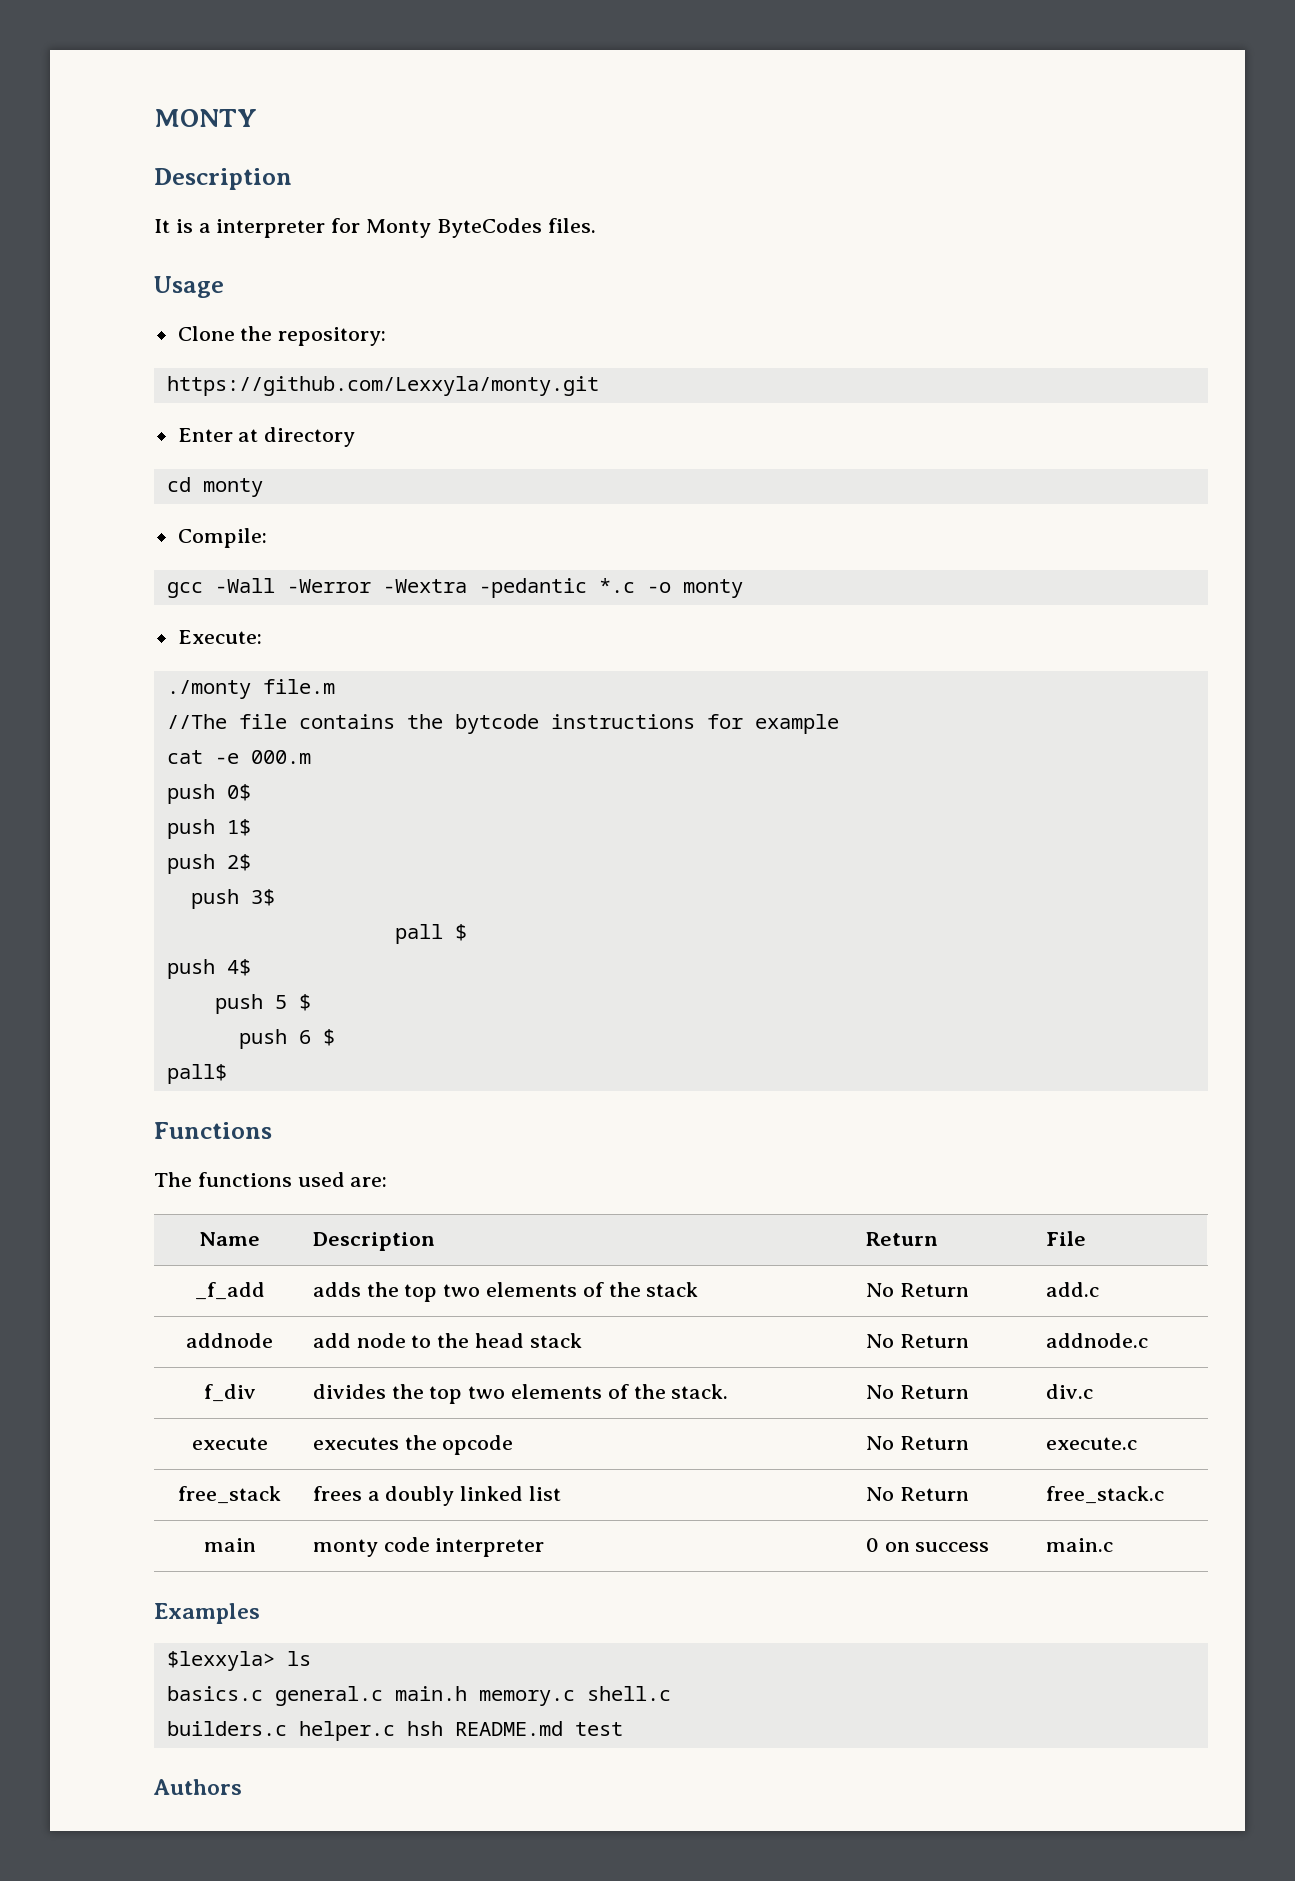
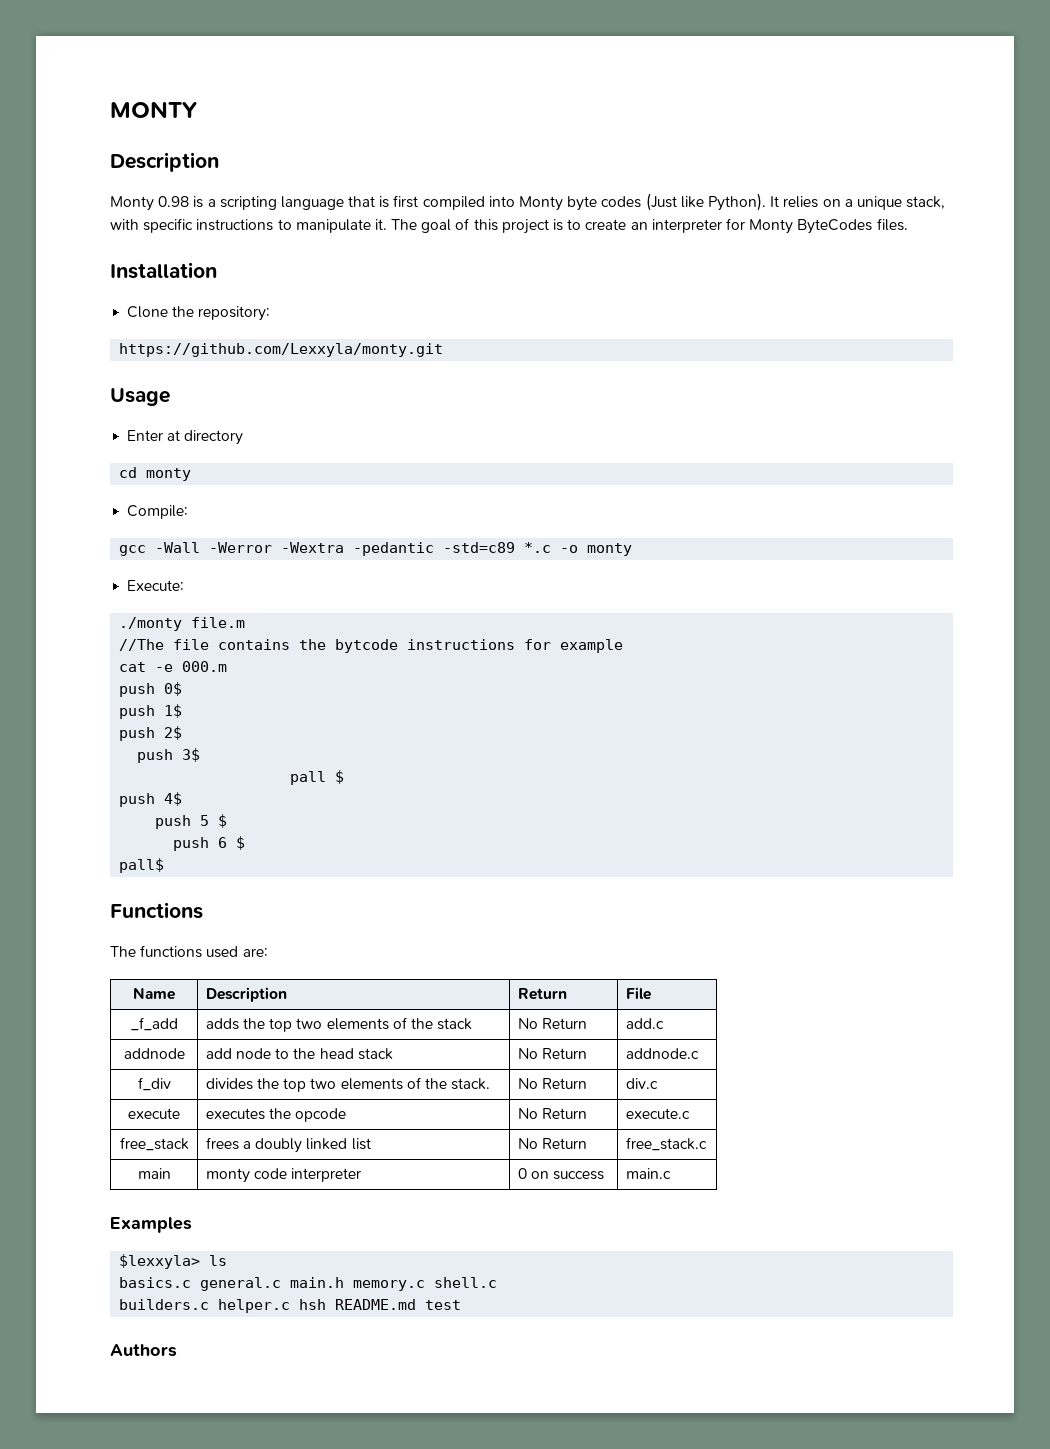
- It is a interpreter for Monty ByteCodes files.
+ Monty 0.98 is a scripting language that is first compiled into Monty byte codes (Just like Python). It relies on a unique stack, with specific instructions to manipulate it. The goal of this project is to create an interpreter for Monty ByteCodes files.
- Usage
+ Installation
+ Usage
- gcc -Wall -Werror -Wextra -pedantic *.c -o monty
+ gcc -Wall -Werror -Wextra -pedantic -std=c89 *.c -o monty

